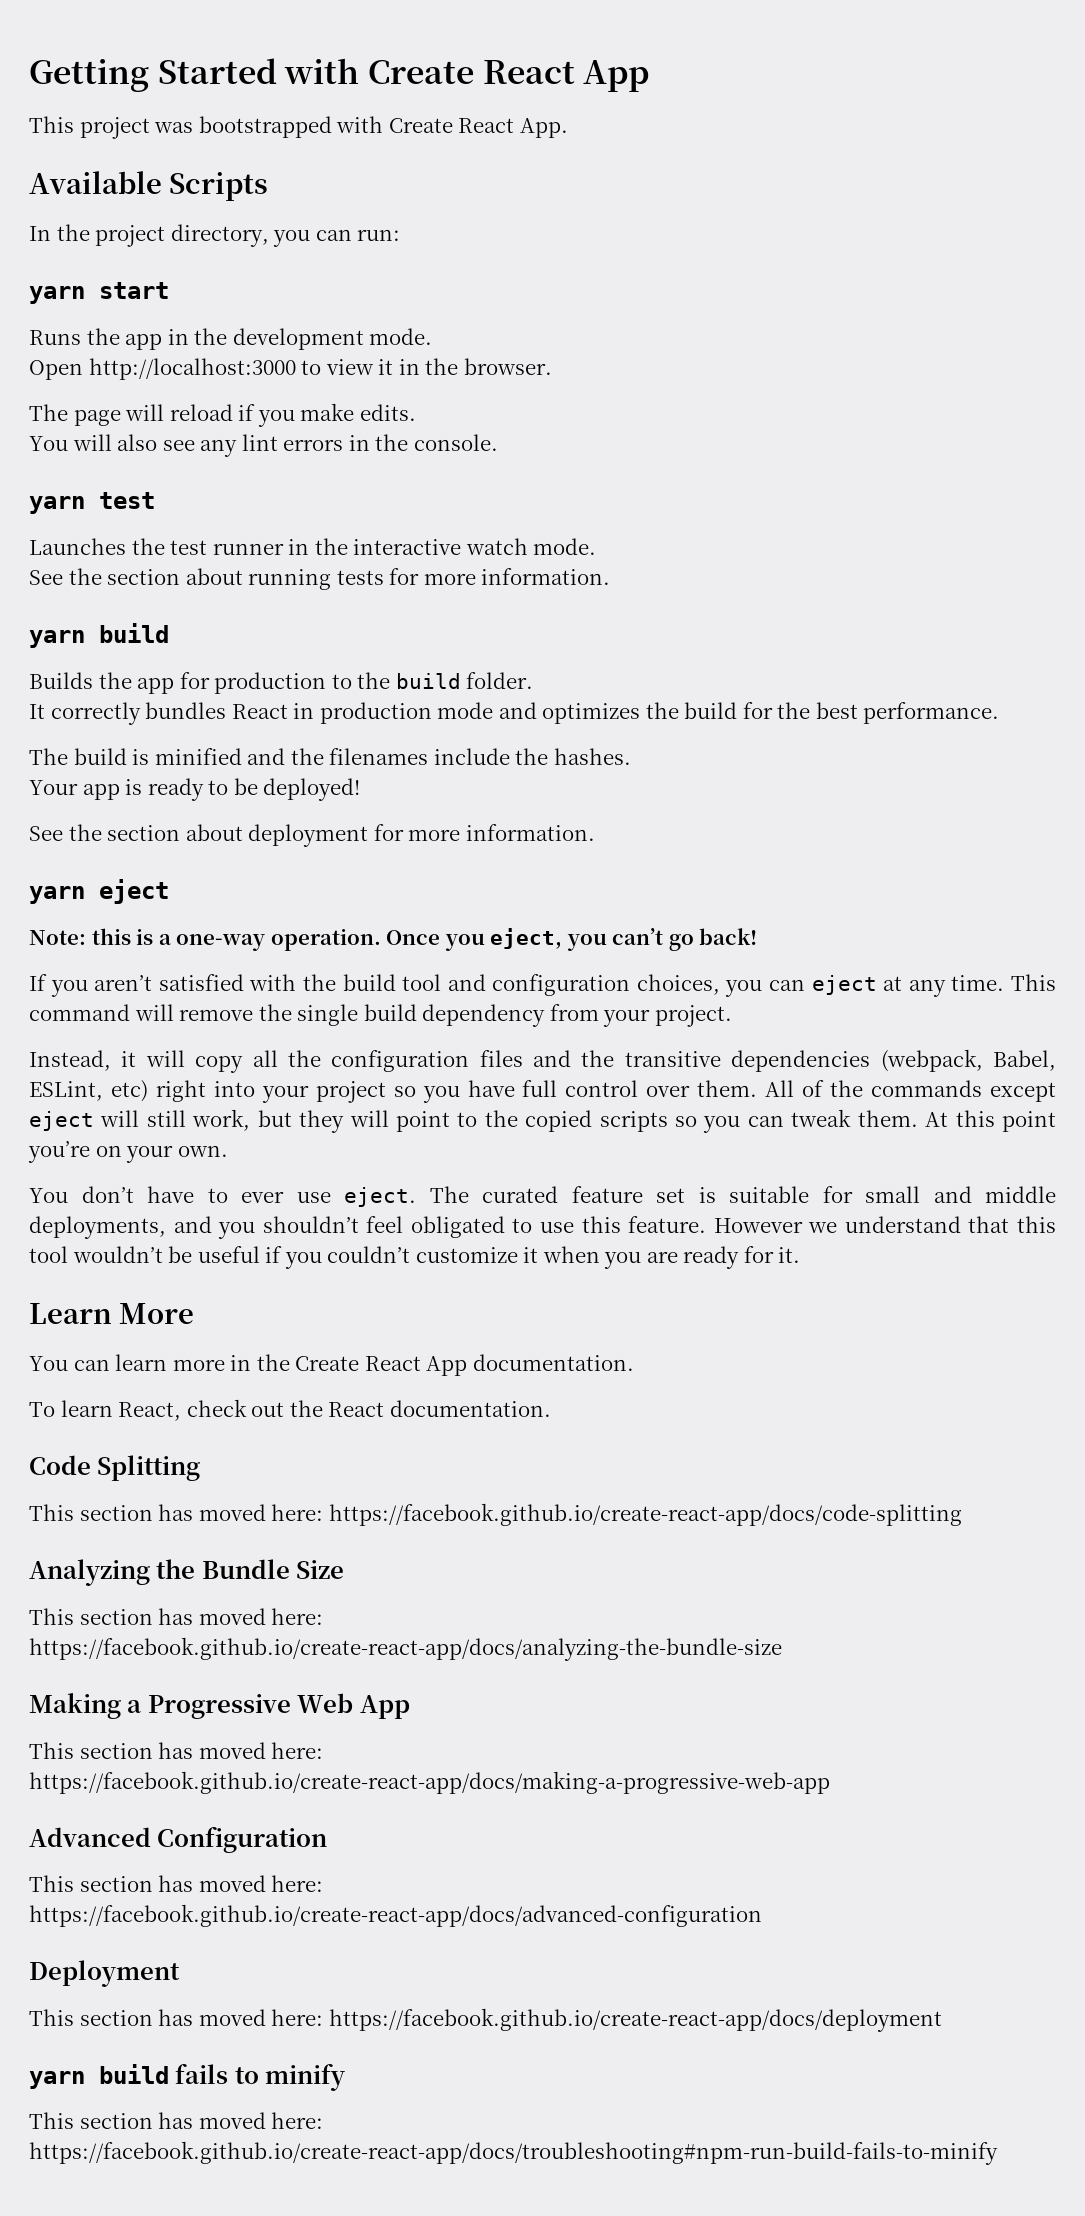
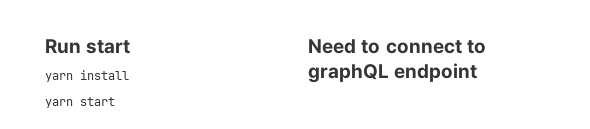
- Getting Started with Create React App
- This project was bootstrapped with Create React App.
- Available Scripts
- In the project directory, you can run:
+ Run start
+ yarn install
  yarn start
- Runs the app in the development mode.
- Open http://localhost:3000 to view it in the browser.
- The page will reload if you make edits.
- You will also see any lint errors in the console.
- yarn test
- Launches the test runner in the interactive watch mode.
- See the section about running tests for more information.
- yarn build
- Builds the app for production to the build folder.
- It correctly bundles React in production mode and optimizes the build for the best performance.
- The build is minified and the filenames include the hashes.
- Your app is ready to be deployed!
- See the section about deployment for more information.
- yarn eject
- Note: this is a one-way operation. Once you eject, you can’t go back!
- If you aren’t satisfied with the build tool and configuration choices, you can eject at any time. This command will remove the single build dependency from your project.
- Instead, it will copy all the configuration files and the transitive dependencies (webpack, Babel, ESLint, etc) right into your project so you have full control over them. All of the commands except eject will still work, but they will point to the copied scripts so you can tweak them. At this point you’re on your own.
- You don’t have to ever use eject. The curated feature set is suitable for small and middle deployments, and you shouldn’t feel obligated to use this feature. However we understand that this tool wouldn’t be useful if you couldn’t customize it when you are ready for it.
- Learn More
- You can learn more in the Create React App documentation.
- To learn React, check out the React documentation.
- Code Splitting
- This section has moved here: https://facebook.github.io/create-react-app/docs/code-splitting
- Analyzing the Bundle Size
- This section has moved here: https://facebook.github.io/create-react-app/docs/analyzing-the-bundle-size
- Making a Progressive Web App
- This section has moved here: https://facebook.github.io/create-react-app/docs/making-a-progressive-web-app
- Advanced Configuration
- This section has moved here: https://facebook.github.io/create-react-app/docs/advanced-configuration
- Deployment
- This section has moved here: https://facebook.github.io/create-react-app/docs/deployment
- yarn build fails to minify
- This section has moved here: https://facebook.github.io/create-react-app/docs/troubleshooting#npm-run-build-fails-to-minify
+ Need to connect to graphQL endpoint

